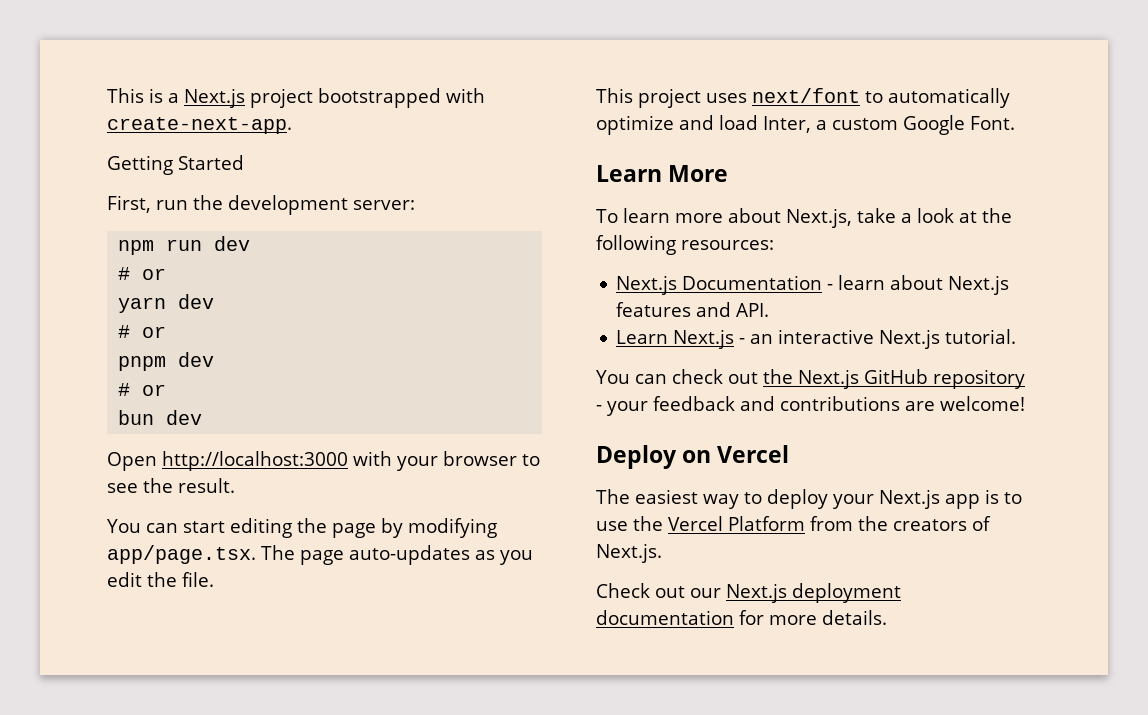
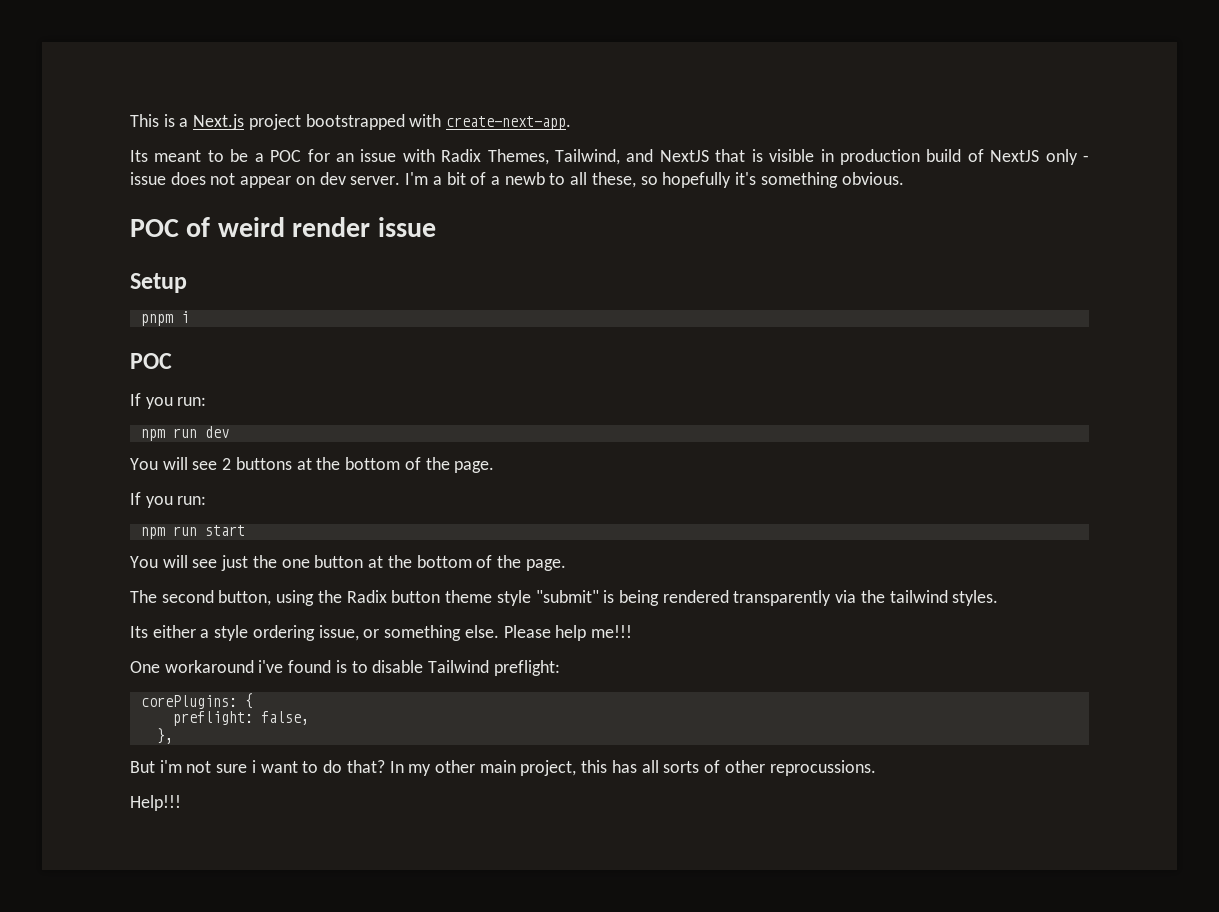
- Getting Started
- First, run the development server:
+ Its meant to be a POC for an issue with Radix Themes, Tailwind, and NextJS that is visible in production build of NextJS only - issue does not appear on dev server. I'm a bit of a newb to all these, so hopefully it's something obvious.
+ POC of weird render issue
+ Setup
+ pnpm i
+ POC
+ If you run:
  npm run dev
- # or
- yarn dev
- # or
- pnpm dev
- # or
- bun dev
- Open http://localhost:3000 with your browser to see the result.
- You can start editing the page by modifying app/page.tsx. The page auto-updates as you edit the file.
- This project uses next/font to automatically optimize and load Inter, a custom Google Font.
- Learn More
- To learn more about Next.js, take a look at the following resources:
- Next.js Documentation - learn about Next.js features and API.
- Learn Next.js - an interactive Next.js tutorial.
- You can check out the Next.js GitHub repository - your feedback and contributions are welcome!
- Deploy on Vercel
- The easiest way to deploy your Next.js app is to use the Vercel Platform from the creators of Next.js.
- Check out our Next.js deployment documentation for more details.
+ You will see 2 buttons at the bottom of the page.
+ If you run:
+ npm run start
+ You will see just the one button at the bottom of the page.
+ The second button, using the Radix button theme style "submit" is being rendered transparently via the tailwind styles.
+ Its either a style ordering issue, or something else. Please help me!!!
+ One workaround i've found is to disable Tailwind preflight:
+ corePlugins: {
+ preflight: false,
+ },
+ But i'm not sure i want to do that? In my other main project, this has all sorts of other reprocussions.
+ Help!!!

